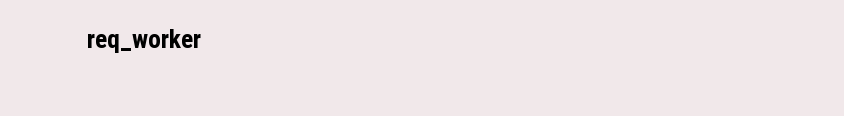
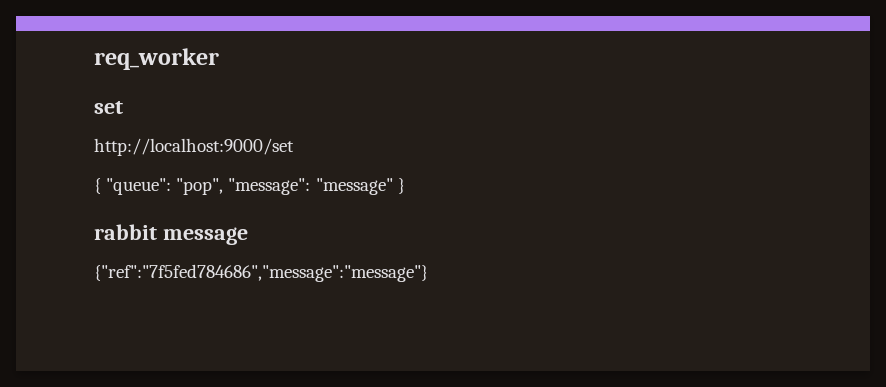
+ set
+ http://localhost:9000/set
+ { "queue": "pop", "message": "message" }
+ rabbit message
+ {"ref":"7f5fed784686","message":"message"}

